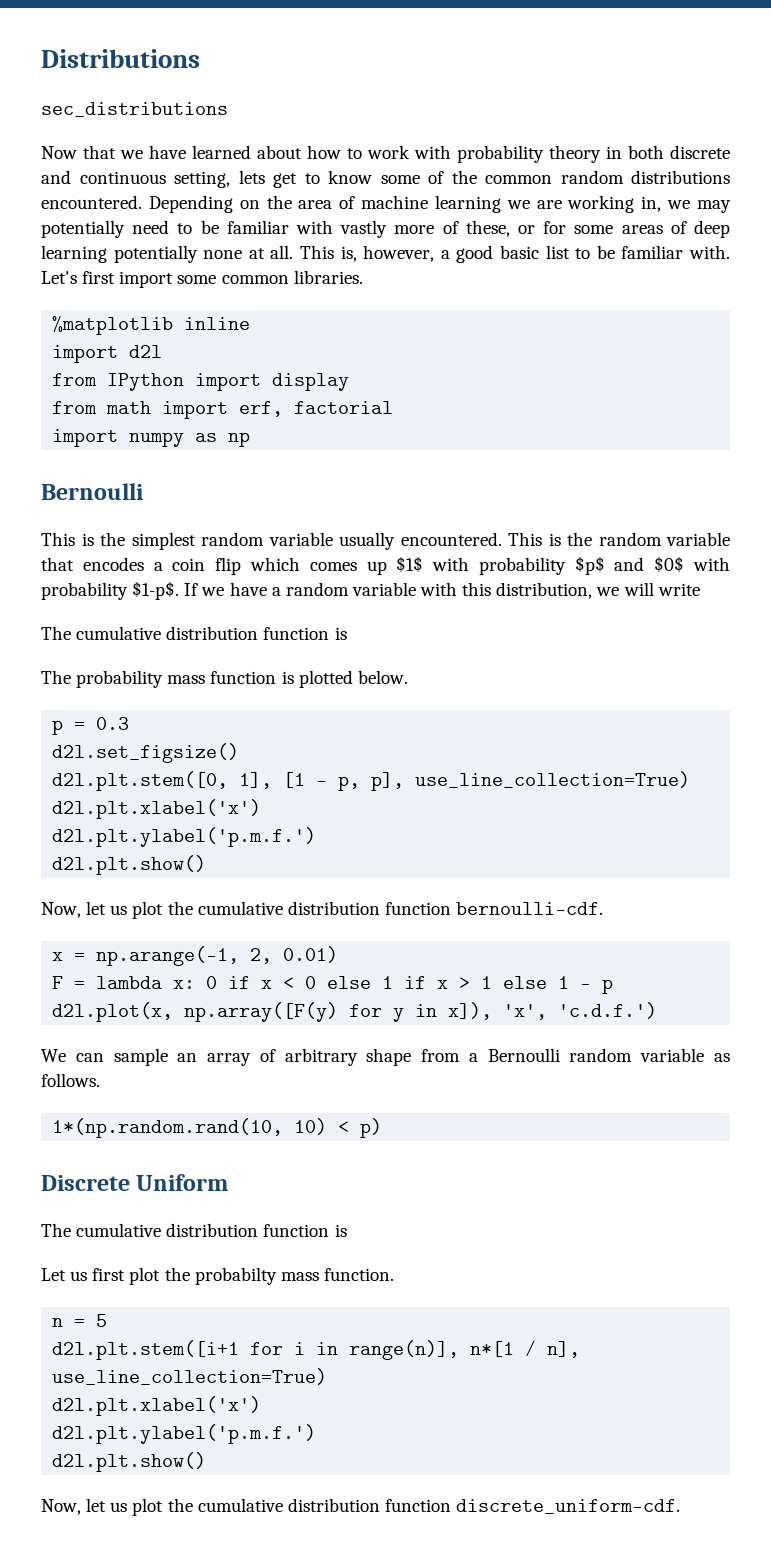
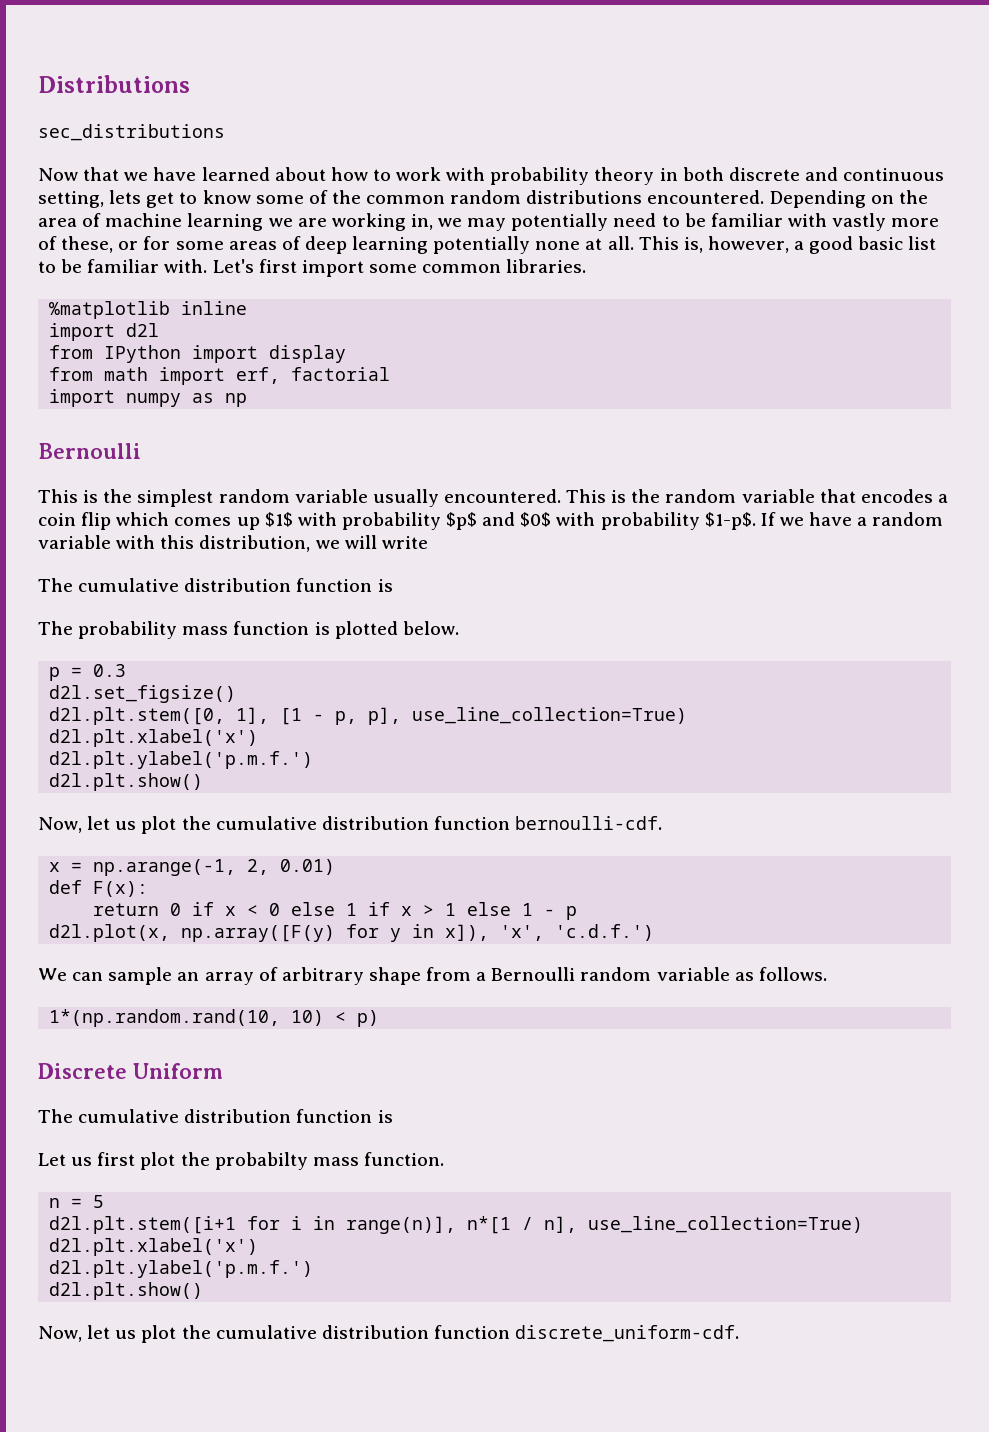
- F = lambda x: 0 if x < 0 else 1 if x > 1 else 1 - p
+ def F(x):
+ return 0 if x < 0 else 1 if x > 1 else 1 - p

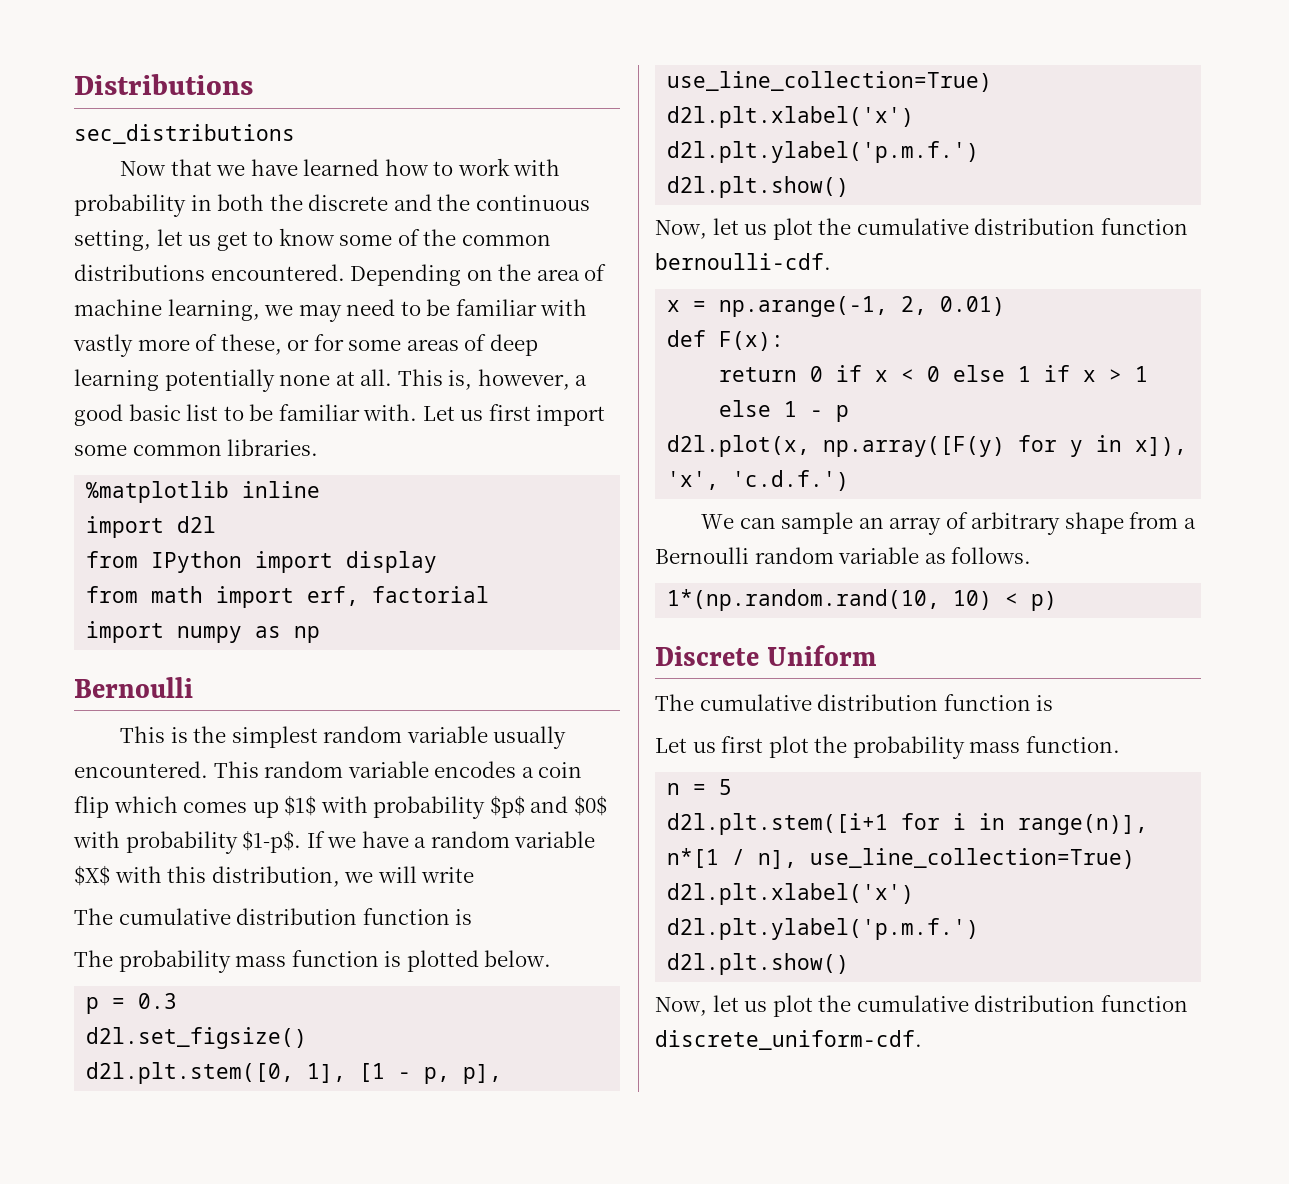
- Now that we have learned about how to work with probability theory in both discrete and continuous setting, lets get to know some of the common random distributions encountered.
+ Now that we have learned how to work with probability in both the discrete and the continuous setting, let us get to know some of the common distributions encountered.
- Depending on the area of machine learning we are working in, we may potentially need to be familiar with vastly more of these, or for some areas of deep learning potentially none at all.
+ Depending on the area of machine learning, we may need to be familiar with vastly more of these, or for some areas of deep learning potentially none at all.
- Let's first import some common libraries.
+ Let us first import some common libraries.
- This is the random variable that encodes a coin flip which comes up $1$ with probability $p$ and $0$ with probability $1-p$.
+ This random variable encodes a coin flip which comes up $1$ with probability $p$ and $0$ with probability $1-p$.
- If we have a random variable with this distribution, we will write
+ If we have a random variable $X$ with this distribution, we will write
- Let us first plot the probabilty mass function.
+ Let us first plot the probability mass function.

